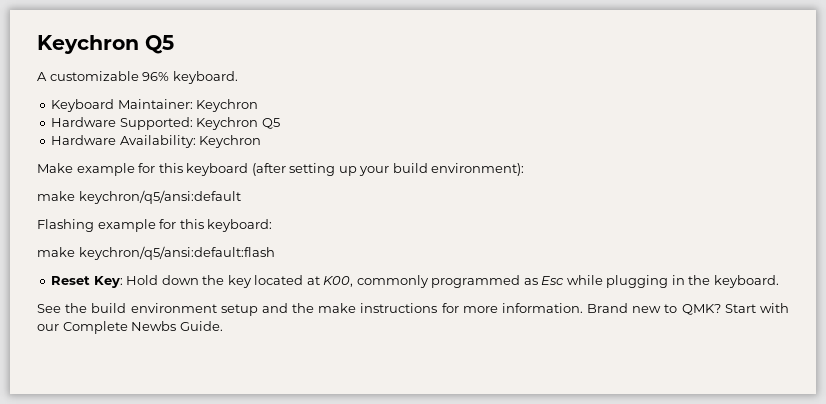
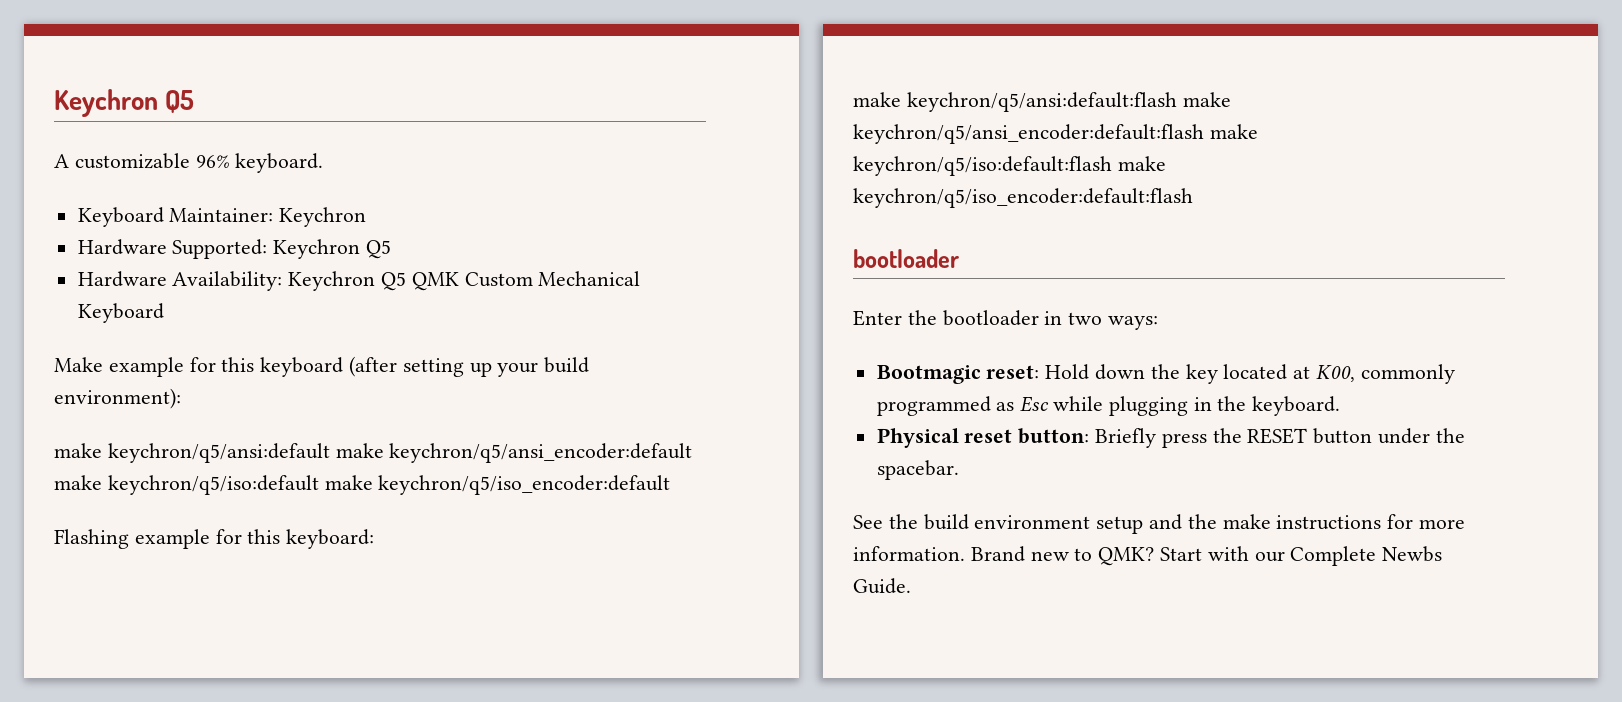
- Hardware Availability: Keychron
+ Hardware Availability: Keychron Q5 QMK Custom Mechanical Keyboard
- make keychron/q5/ansi:default
+ make keychron/q5/ansi:default make keychron/q5/ansi_encoder:default make keychron/q5/iso:default make keychron/q5/iso_encoder:default
- make keychron/q5/ansi:default:flash
- Reset Key: Hold down the key located at K00, commonly programmed as Esc while plugging in the keyboard.
+ make keychron/q5/ansi:default:flash make keychron/q5/ansi_encoder:default:flash make keychron/q5/iso:default:flash make keychron/q5/iso_encoder:default:flash
+ bootloader
+ Enter the bootloader in two ways:
+ Bootmagic reset: Hold down the key located at K00, commonly programmed as Esc while plugging in the keyboard.
+ Physical reset button: Briefly press the RESET button under the spacebar.

